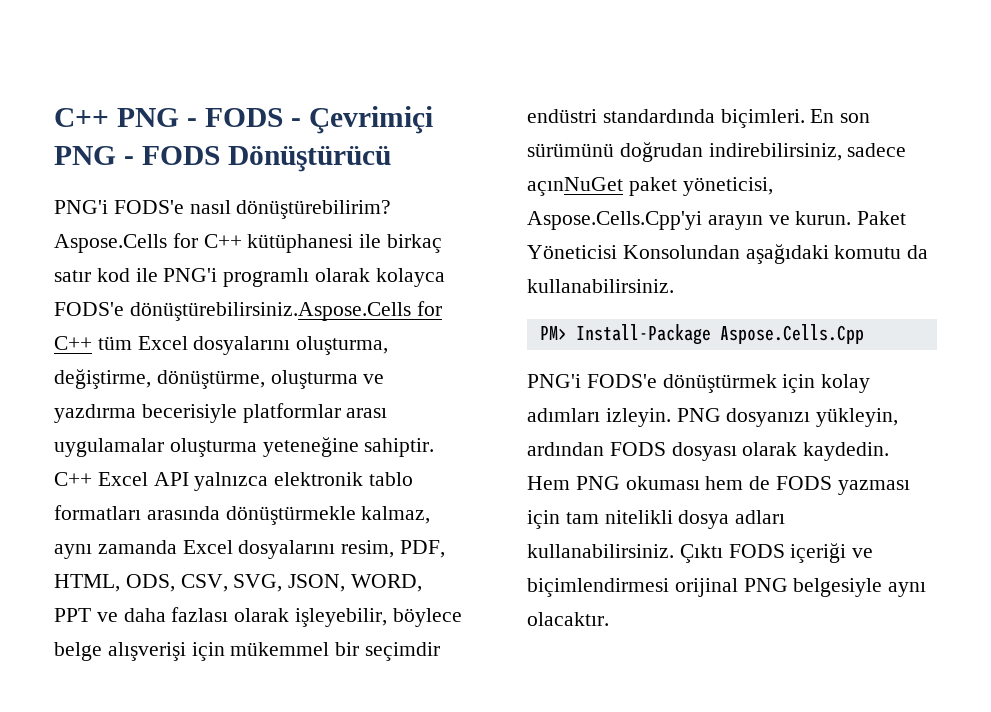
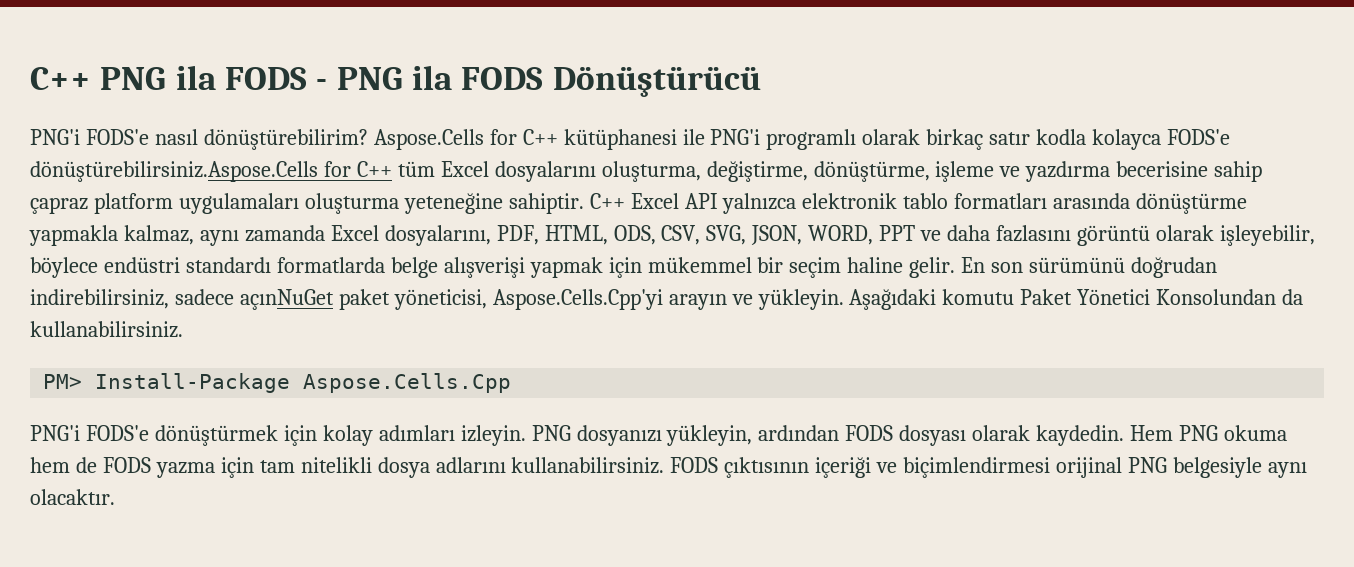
- C++ PNG - FODS - Çevrimiçi PNG - FODS Dönüştürücü
+ C++ PNG ila FODS - PNG ila FODS Dönüştürücü
- Aspose.Cells for C++ kütüphanesi ile birkaç satır kod ile PNG'i programlı olarak kolayca FODS'e dönüştürebilirsiniz.Aspose.Cells for C++ tüm Excel dosyalarını oluşturma, değiştirme, dönüştürme, oluşturma ve yazdırma becerisiyle platformlar arası uygulamalar oluşturma yeteneğine sahiptir.
+ Aspose.Cells for C++ kütüphanesi ile PNG'i programlı olarak birkaç satır kodla kolayca FODS'e dönüştürebilirsiniz.Aspose.Cells for C++ tüm Excel dosyalarını oluşturma, değiştirme, dönüştürme, işleme ve yazdırma becerisine sahip çapraz platform uygulamaları oluşturma yeteneğine sahiptir.
- C++ Excel API yalnızca elektronik tablo formatları arasında dönüştürmekle kalmaz, aynı zamanda Excel dosyalarını resim, PDF, HTML, ODS, CSV, SVG, JSON, WORD, PPT ve daha fazlası olarak işleyebilir, böylece belge alışverişi için mükemmel bir seçimdir endüstri standardında biçimleri.
+ C++ Excel API yalnızca elektronik tablo formatları arasında dönüştürme yapmakla kalmaz, aynı zamanda Excel dosyalarını, PDF, HTML, ODS, CSV, SVG, JSON, WORD, PPT ve daha fazlasını görüntü olarak işleyebilir, böylece endüstri standardı formatlarda belge alışverişi yapmak için mükemmel bir seçim haline gelir.
- En son sürümünü doğrudan indirebilirsiniz, sadece açınNuGet paket yöneticisi, Aspose.Cells.Cpp'yi arayın ve kurun. Paket Yöneticisi Konsolundan aşağıdaki komutu da kullanabilirsiniz.
+ En son sürümünü doğrudan indirebilirsiniz, sadece açınNuGet paket yöneticisi, Aspose.Cells.Cpp'yi arayın ve yükleyin. Aşağıdaki komutu Paket Yönetici Konsolundan da kullanabilirsiniz.
- Hem PNG okuması hem de FODS yazması için tam nitelikli dosya adları kullanabilirsiniz. Çıktı FODS içeriği ve biçimlendirmesi orijinal PNG belgesiyle aynı olacaktır.
+ Hem PNG okuma hem de FODS yazma için tam nitelikli dosya adlarını kullanabilirsiniz. FODS çıktısının içeriği ve biçimlendirmesi orijinal PNG belgesiyle aynı olacaktır.

